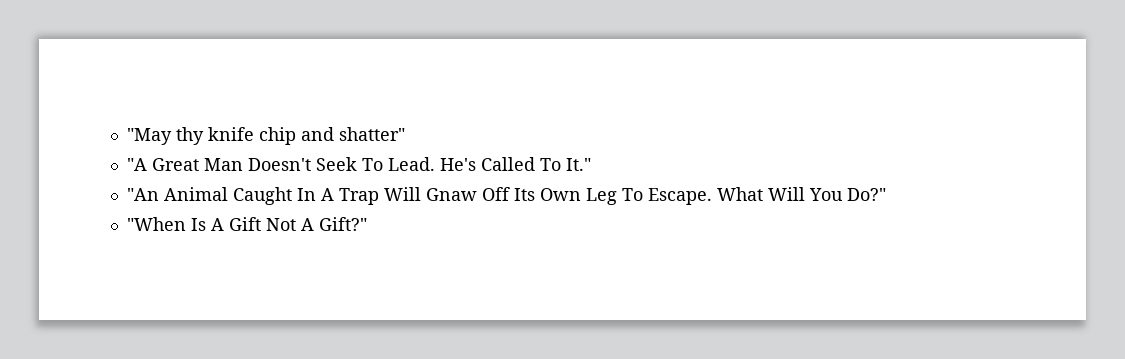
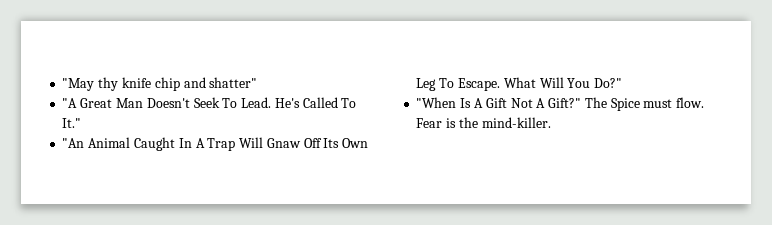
+ The Spice must flow. Fear is the mind-killer.

